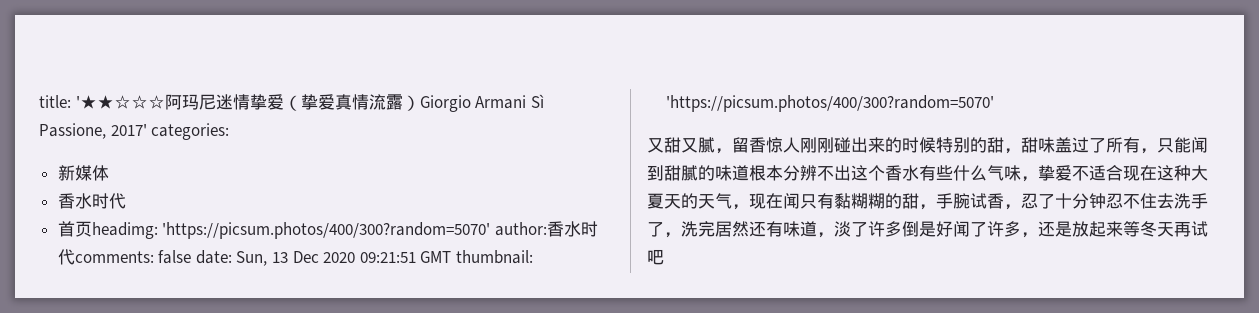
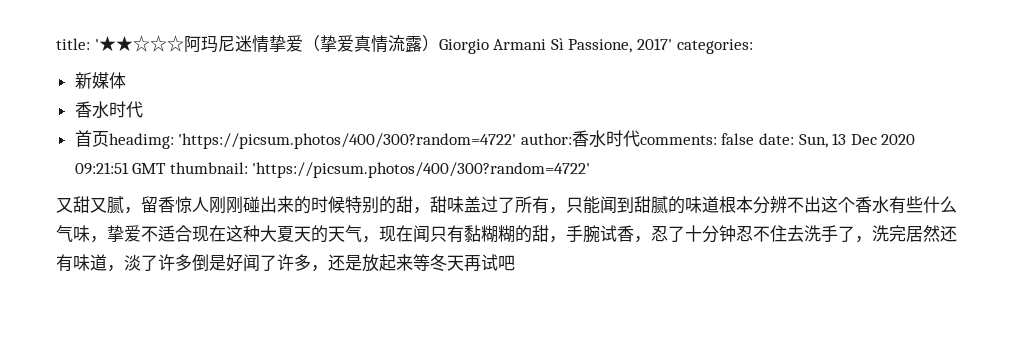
- 首页headimg: 'https://picsum.photos/400/300?random=5070' author:香水时代comments: false date: Sun, 13 Dec 2020 09:21:51 GMT thumbnail: 'https://picsum.photos/400/300?random=5070'
+ 首页headimg: 'https://picsum.photos/400/300?random=4722' author:香水时代comments: false date: Sun, 13 Dec 2020 09:21:51 GMT thumbnail: 'https://picsum.photos/400/300?random=4722'

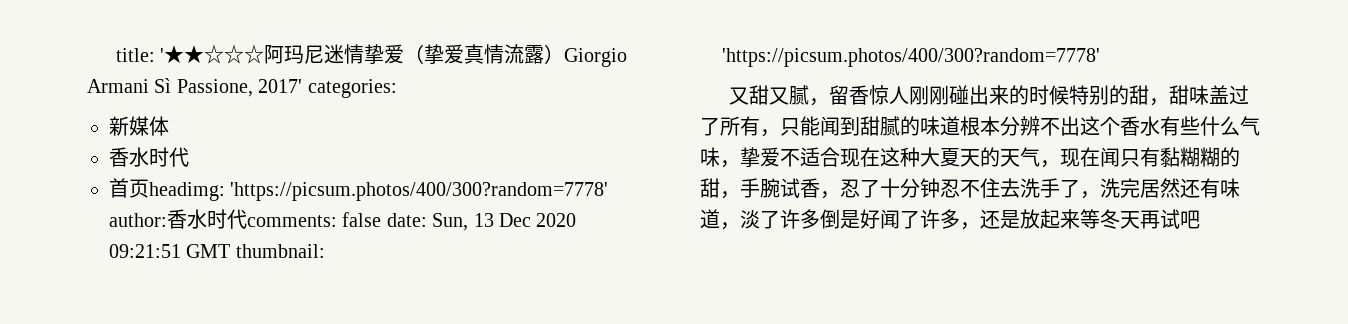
- 首页headimg: 'https://picsum.photos/400/300?random=4722' author:香水时代comments: false date: Sun, 13 Dec 2020 09:21:51 GMT thumbnail: 'https://picsum.photos/400/300?random=4722'
+ 首页headimg: 'https://picsum.photos/400/300?random=7778' author:香水时代comments: false date: Sun, 13 Dec 2020 09:21:51 GMT thumbnail: 'https://picsum.photos/400/300?random=7778'

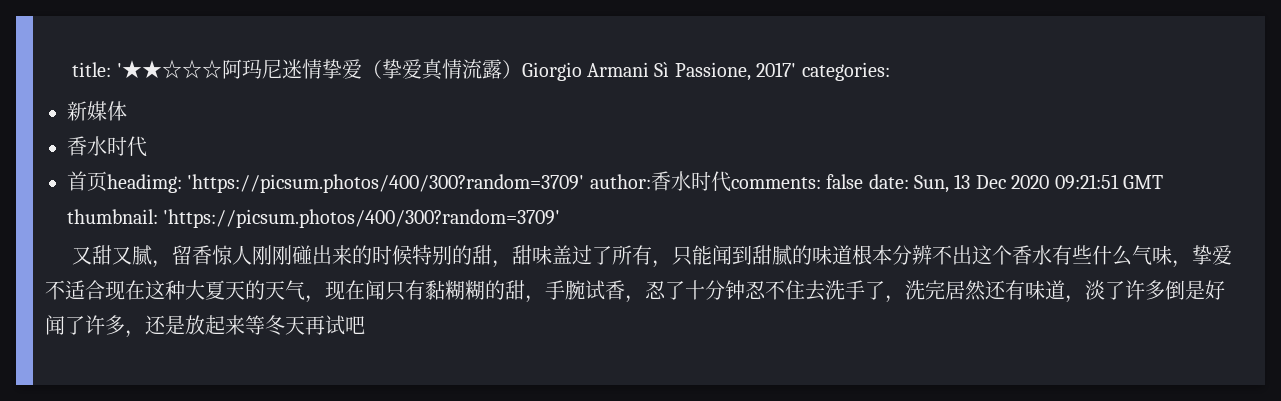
- 首页headimg: 'https://picsum.photos/400/300?random=7778' author:香水时代comments: false date: Sun, 13 Dec 2020 09:21:51 GMT thumbnail: 'https://picsum.photos/400/300?random=7778'
+ 首页headimg: 'https://picsum.photos/400/300?random=3709' author:香水时代comments: false date: Sun, 13 Dec 2020 09:21:51 GMT thumbnail: 'https://picsum.photos/400/300?random=3709'

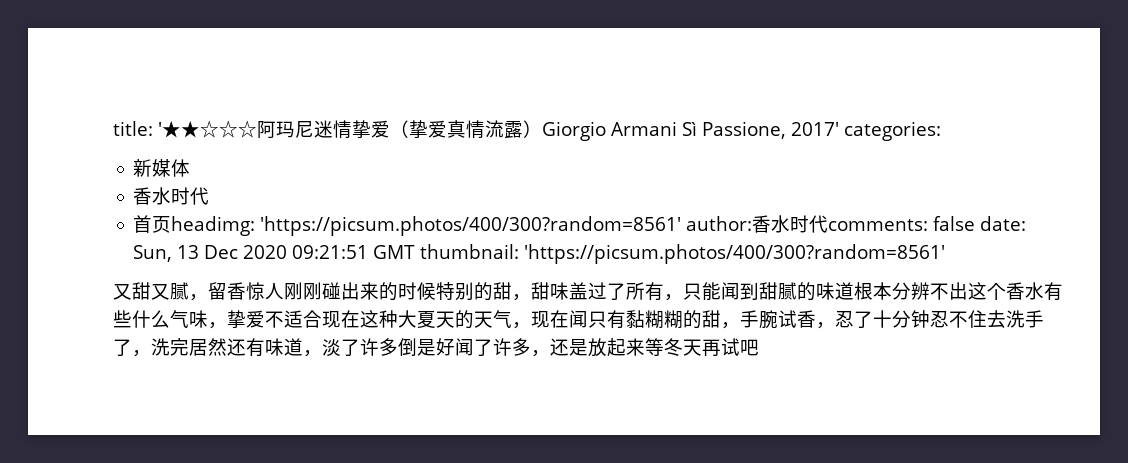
- 首页headimg: 'https://picsum.photos/400/300?random=3709' author:香水时代comments: false date: Sun, 13 Dec 2020 09:21:51 GMT thumbnail: 'https://picsum.photos/400/300?random=3709'
+ 首页headimg: 'https://picsum.photos/400/300?random=8561' author:香水时代comments: false date: Sun, 13 Dec 2020 09:21:51 GMT thumbnail: 'https://picsum.photos/400/300?random=8561'

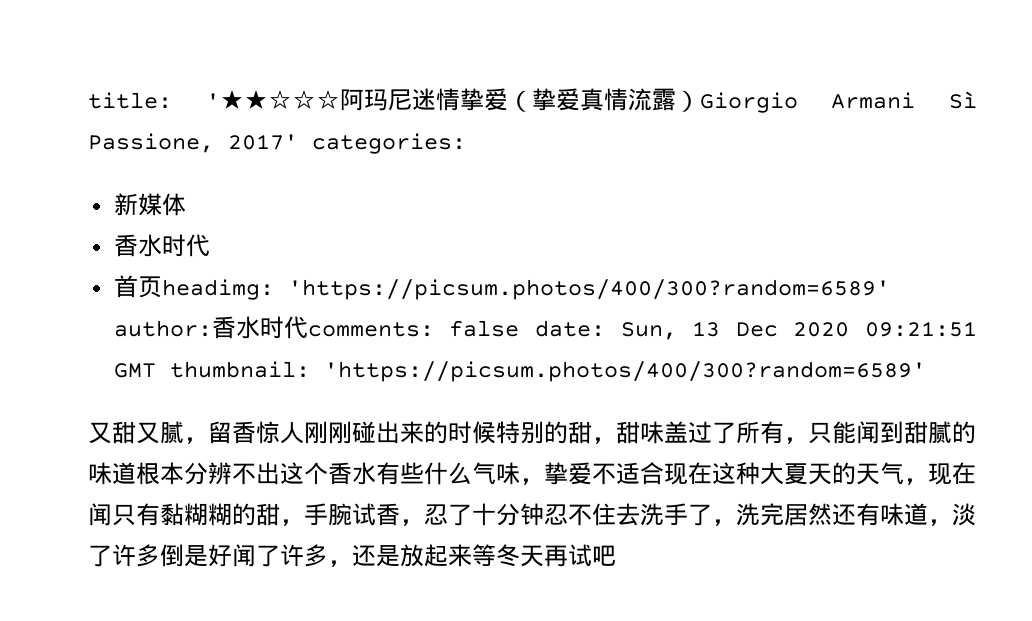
- 首页headimg: 'https://picsum.photos/400/300?random=8561' author:香水时代comments: false date: Sun, 13 Dec 2020 09:21:51 GMT thumbnail: 'https://picsum.photos/400/300?random=8561'
+ 首页headimg: 'https://picsum.photos/400/300?random=6589' author:香水时代comments: false date: Sun, 13 Dec 2020 09:21:51 GMT thumbnail: 'https://picsum.photos/400/300?random=6589'

